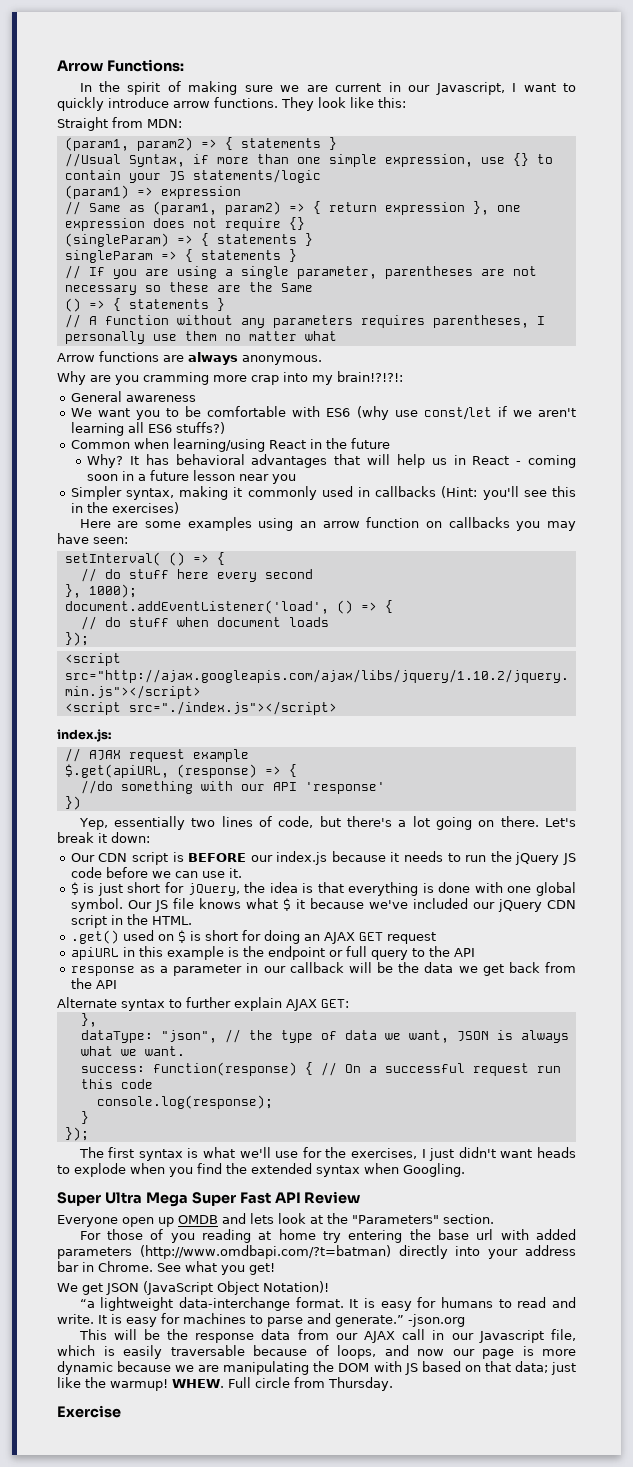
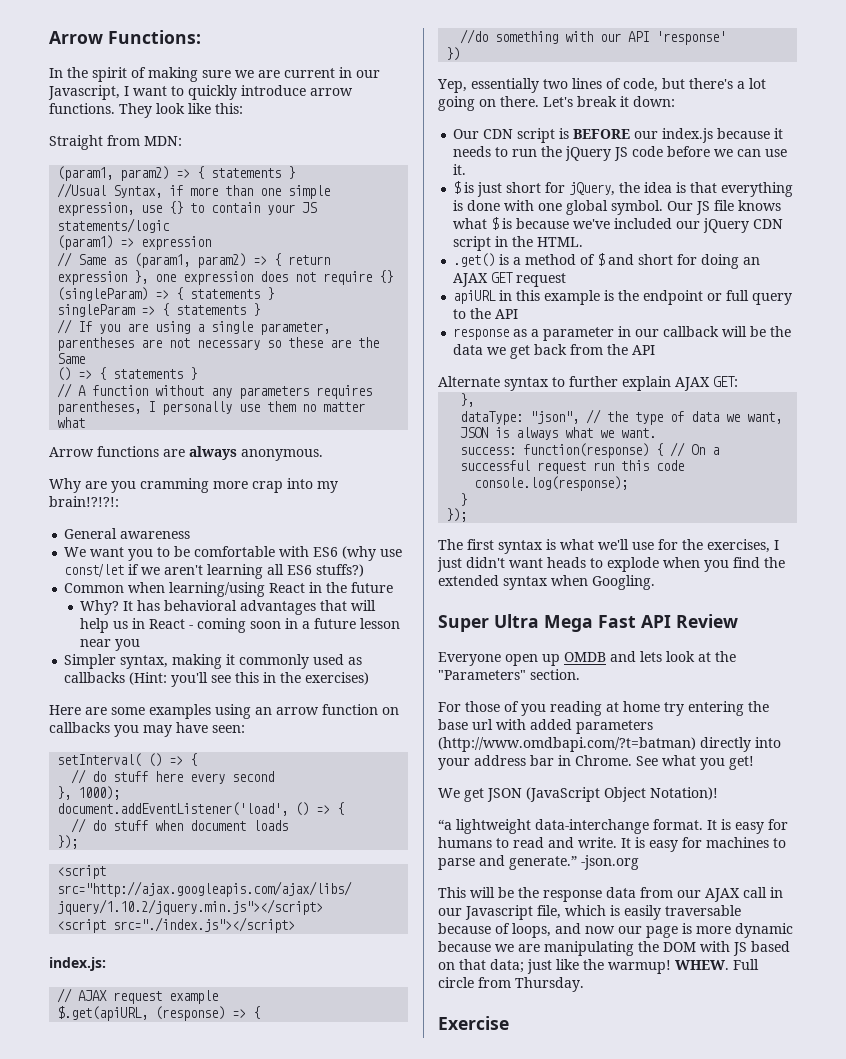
- Simpler syntax, making it commonly used in callbacks (Hint: you'll see this in the exercises)
+ Simpler syntax, making it commonly used as callbacks (Hint: you'll see this in the exercises)
- Our JS file knows what $ it because we've included our jQuery CDN script in the HTML.
+ Our JS file knows what $ is because we've included our jQuery CDN script in the HTML.
- .get() used on $ is short for doing an AJAX GET request
+ .get() is a method of $ and short for doing an AJAX GET request
- Super Ultra Mega Super Fast API Review
+ Super Ultra Mega Fast API Review

